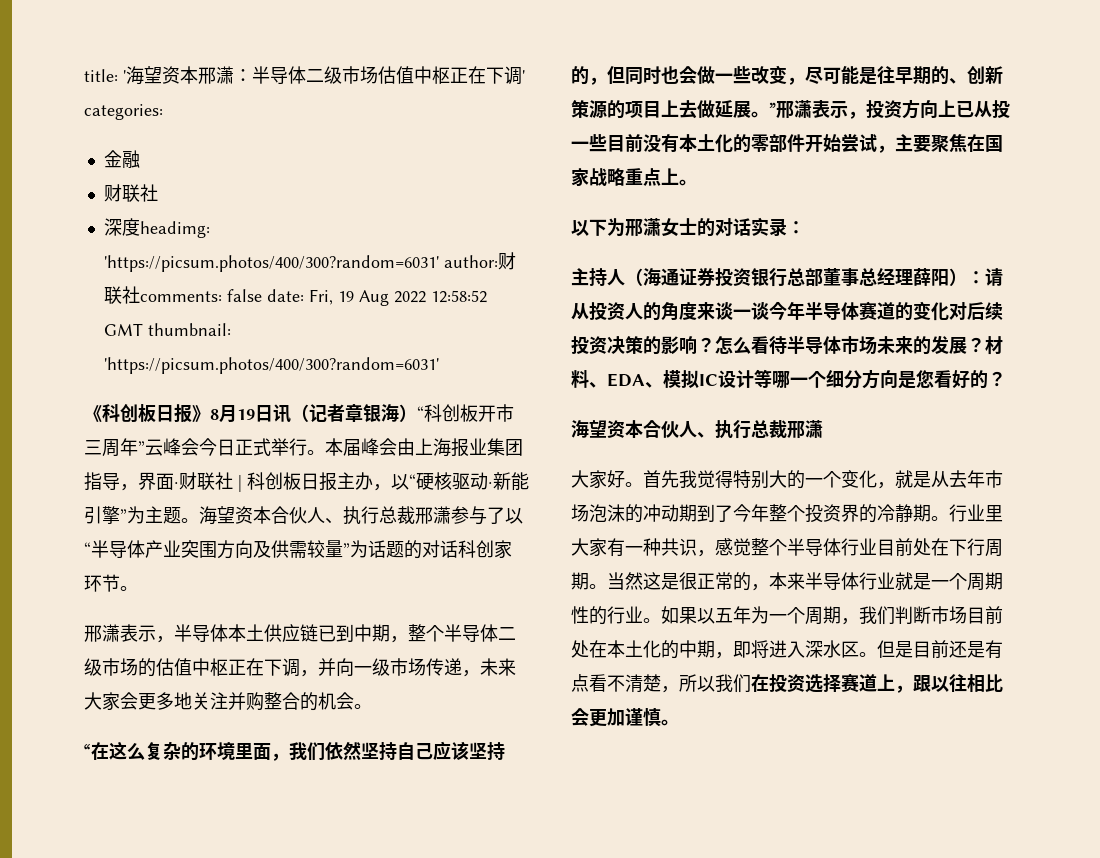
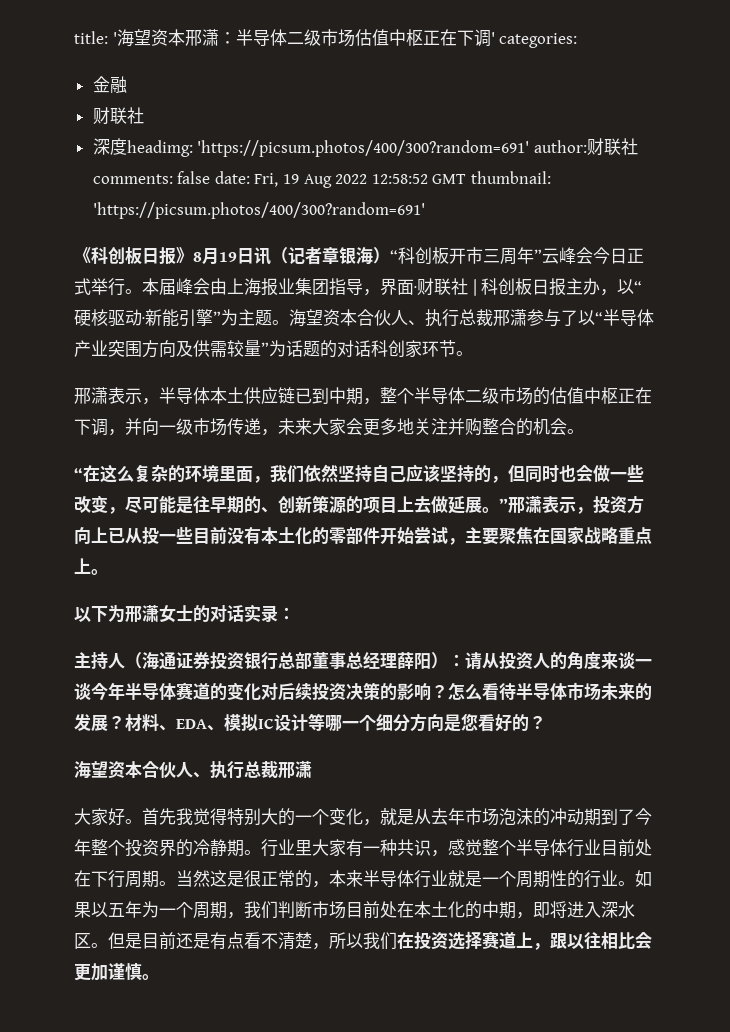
- 深度headimg: 'https://picsum.photos/400/300?random=6031' author:财联社comments: false date: Fri, 19 Aug 2022 12:58:52 GMT thumbnail: 'https://picsum.photos/400/300?random=6031'
+ 深度headimg: 'https://picsum.photos/400/300?random=691' author:财联社comments: false date: Fri, 19 Aug 2022 12:58:52 GMT thumbnail: 'https://picsum.photos/400/300?random=691'

